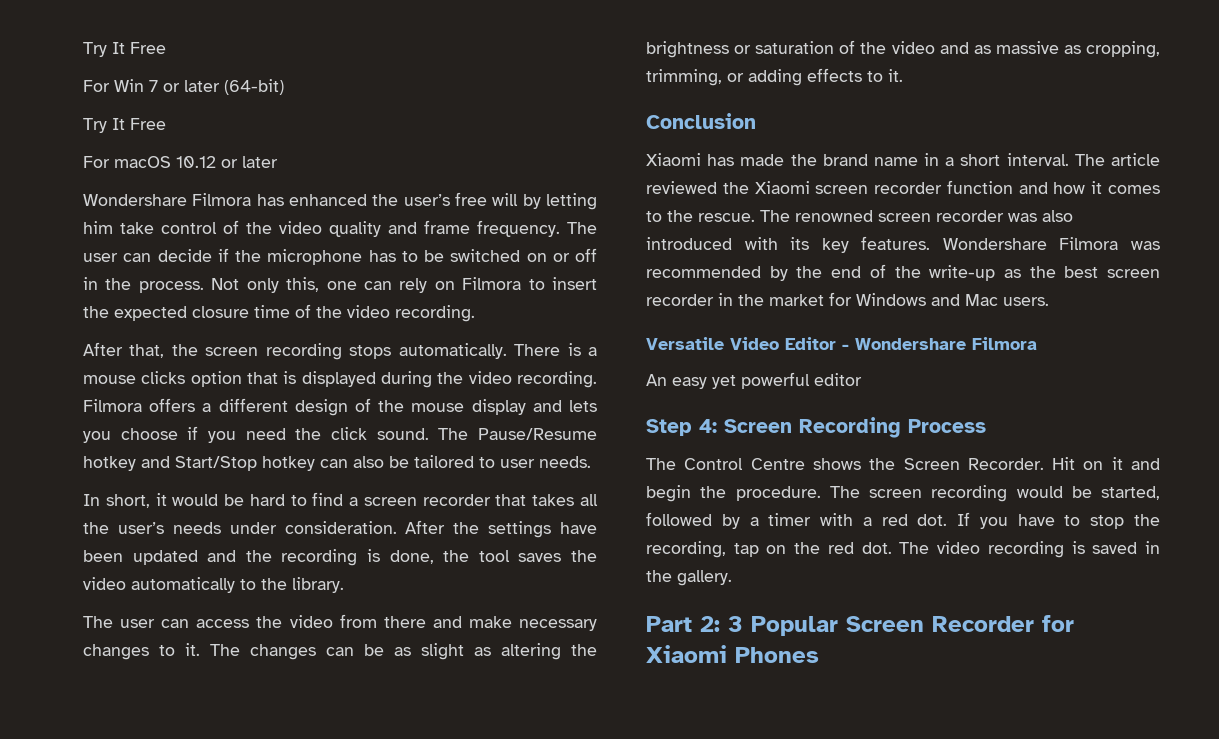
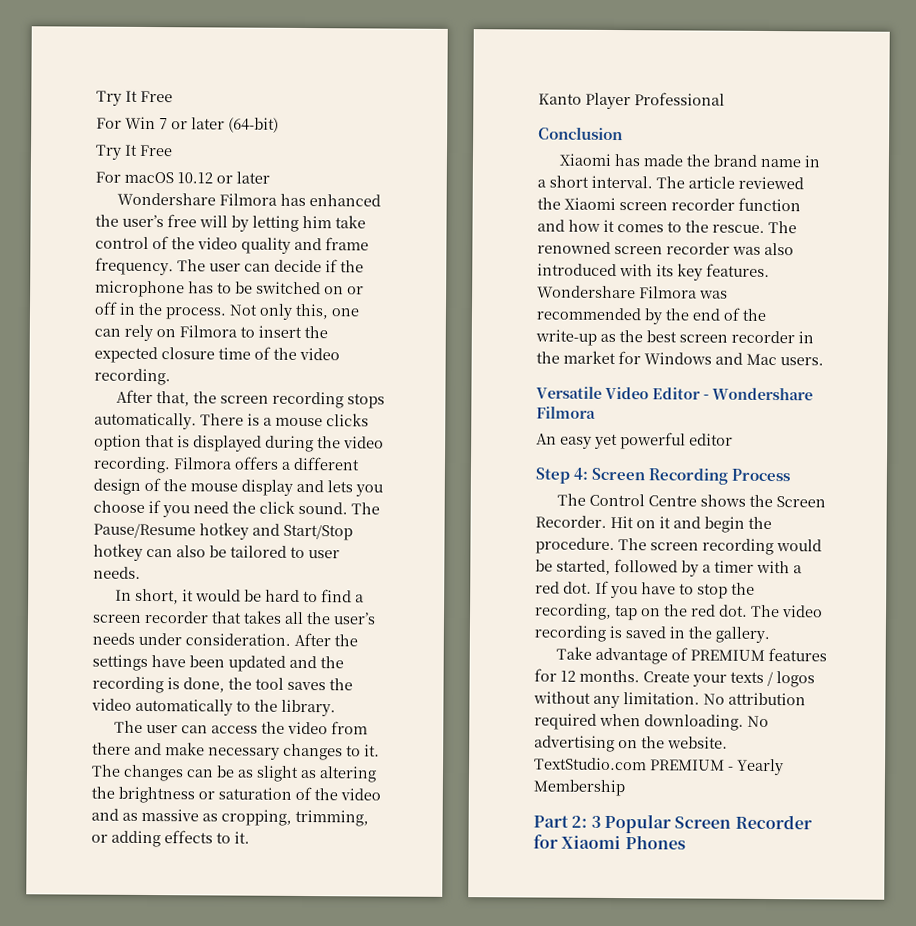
+ Kanto Player Professional
+ Take advantage of PREMIUM features for 12 months. Create your texts / logos without any limitation. No attribution required when downloading. No advertising on the website. TextStudio.com PREMIUM - Yearly Membership

